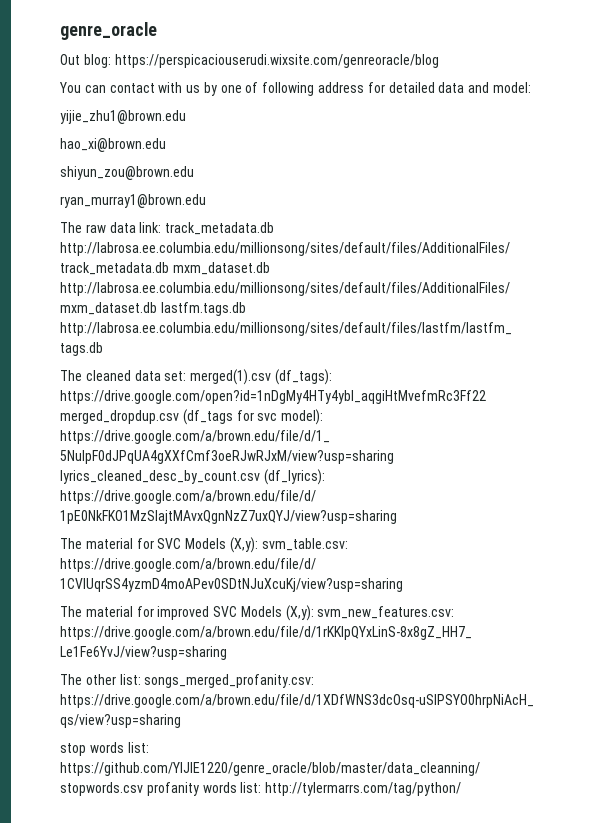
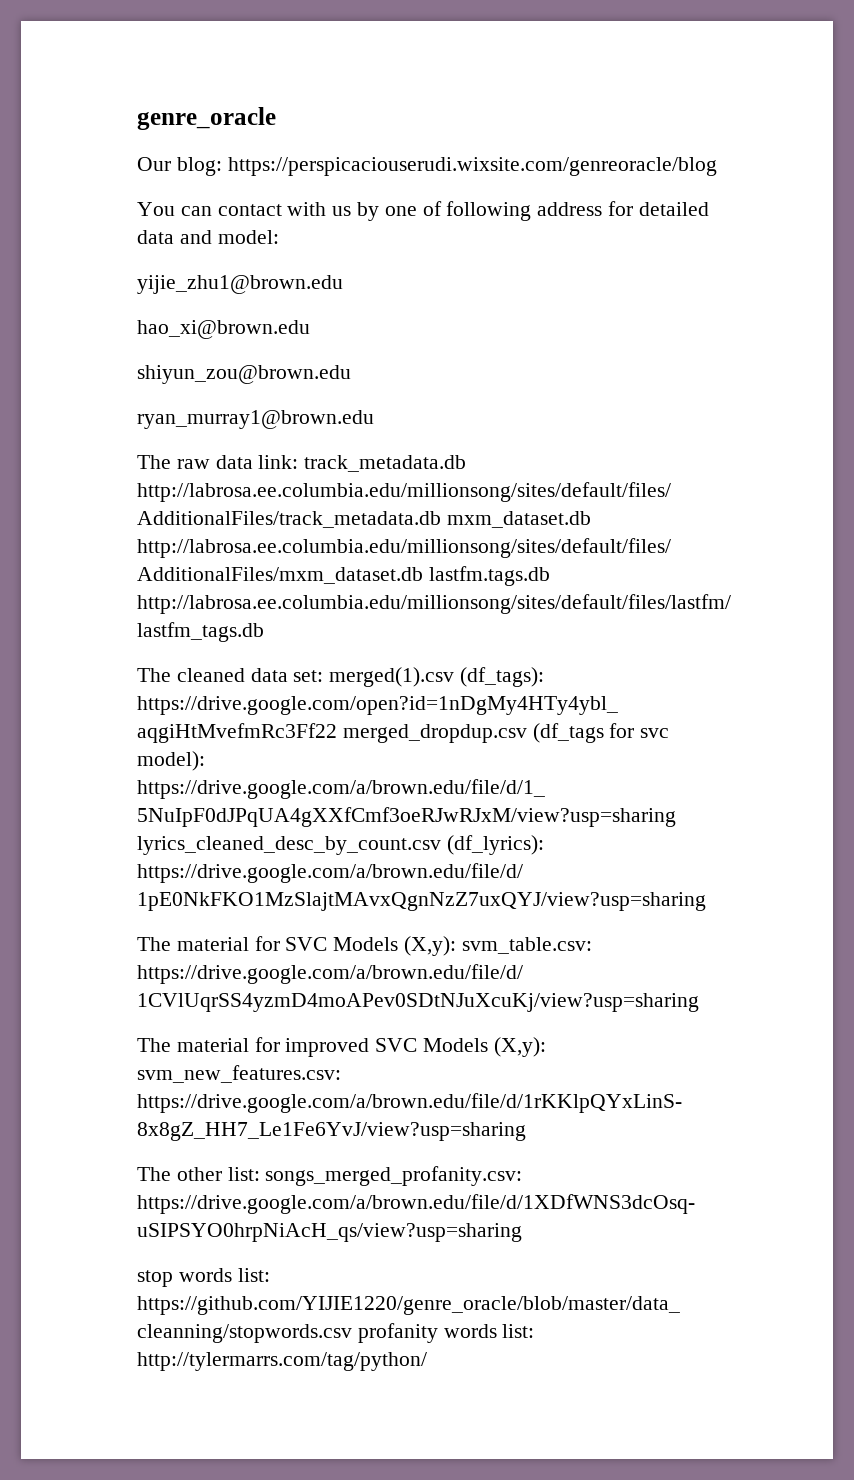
- Out blog: https://perspicaciouserudi.wixsite.com/genreoracle/blog
+ Our blog: https://perspicaciouserudi.wixsite.com/genreoracle/blog

